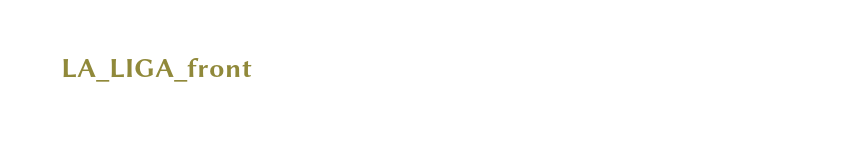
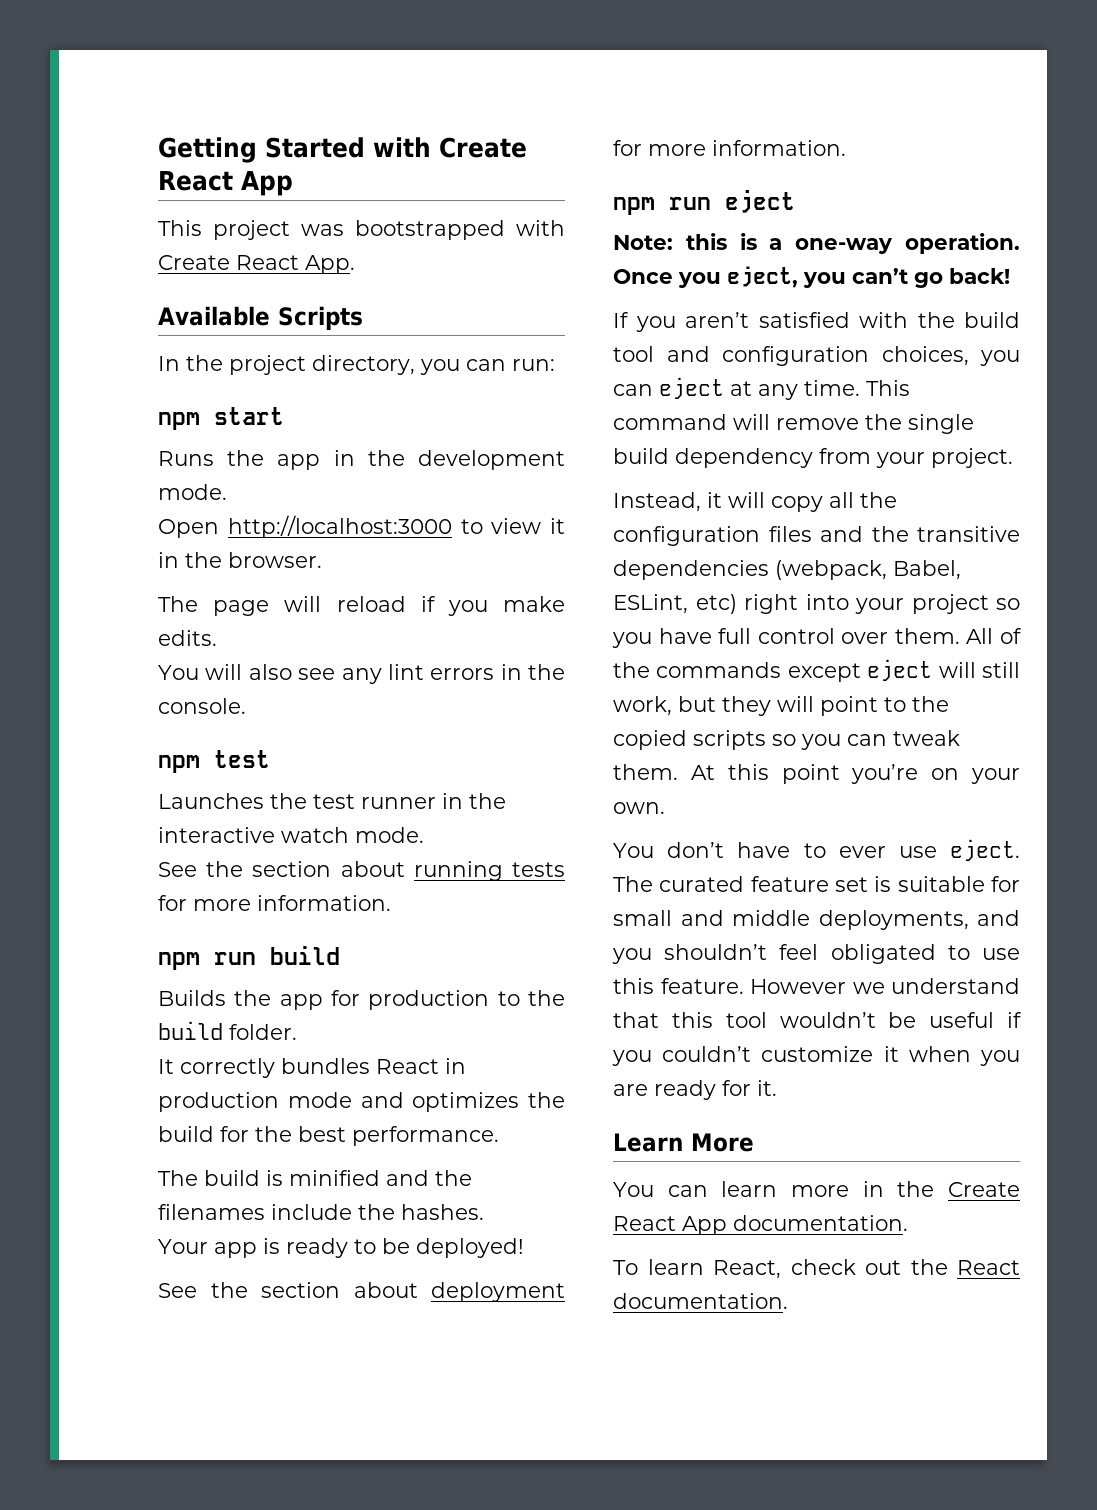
- LA_LIGA_front
+ Getting Started with Create React App
+ This project was bootstrapped with Create React App.
+ Available Scripts
+ In the project directory, you can run:
+ npm start
+ Runs the app in the development mode.
+ Open http://localhost:3000 to view it in the browser.
+ The page will reload if you make edits.
+ You will also see any lint errors in the console.
+ npm test
+ Launches the test runner in the interactive watch mode.
+ See the section about running tests for more information.
+ npm run build
+ Builds the app for production to the build folder.
+ It correctly bundles React in production mode and optimizes the build for the best performance.
+ The build is minified and the filenames include the hashes.
+ Your app is ready to be deployed!
+ See the section about deployment for more information.
+ npm run eject
+ Note: this is a one-way operation. Once you eject, you can’t go back!
+ If you aren’t satisfied with the build tool and configuration choices, you can eject at any time. This command will remove the single build dependency from your project.
+ Instead, it will copy all the configuration files and the transitive dependencies (webpack, Babel, ESLint, etc) right into your project so you have full control over them. All of the commands except eject will still work, but they will point to the copied scripts so you can tweak them. At this point you’re on your own.
+ You don’t have to ever use eject. The curated feature set is suitable for small and middle deployments, and you shouldn’t feel obligated to use this feature. However we understand that this tool wouldn’t be useful if you couldn’t customize it when you are ready for it.
+ Learn More
+ You can learn more in the Create React App documentation.
+ To learn React, check out the React documentation.

